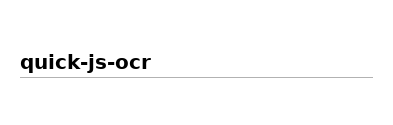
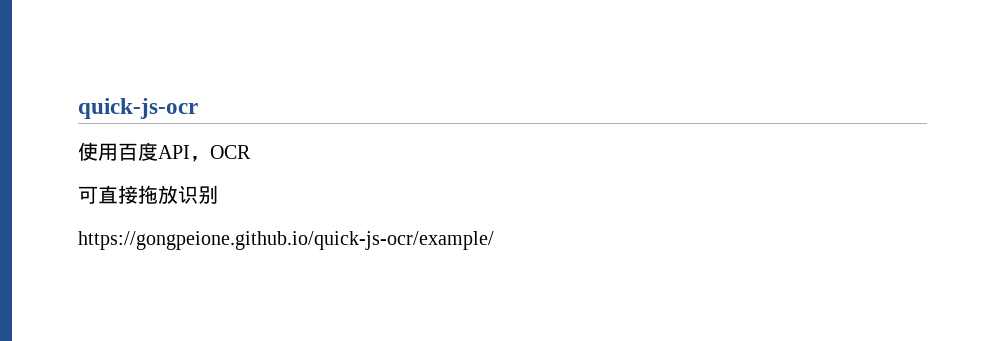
+ 使用百度API，OCR
+ 可直接拖放识别
+ https://gongpeione.github.io/quick-js-ocr/example/

